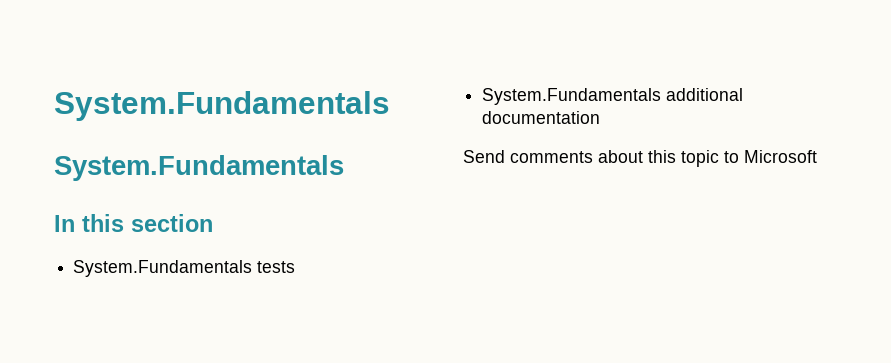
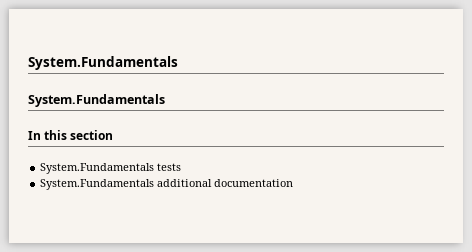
- Send comments about this topic to Microsoft

